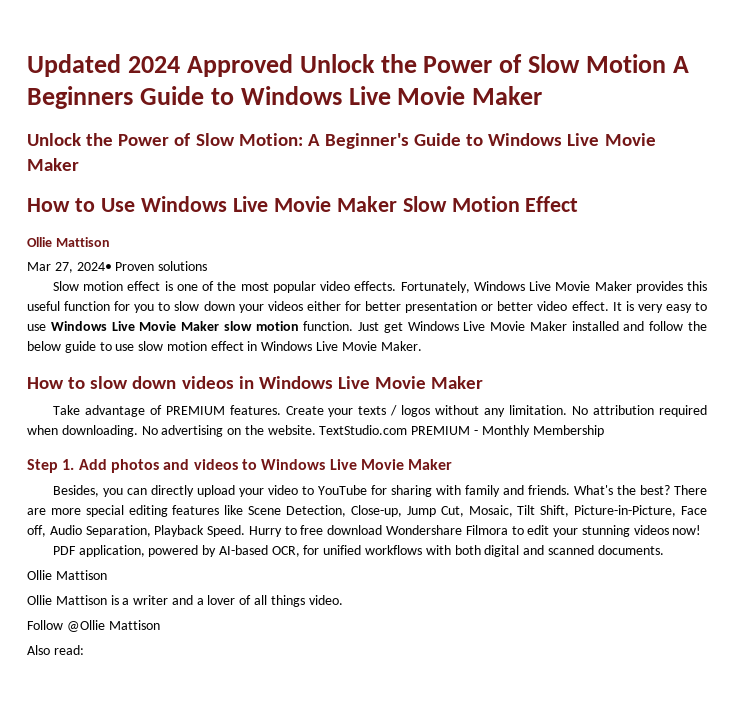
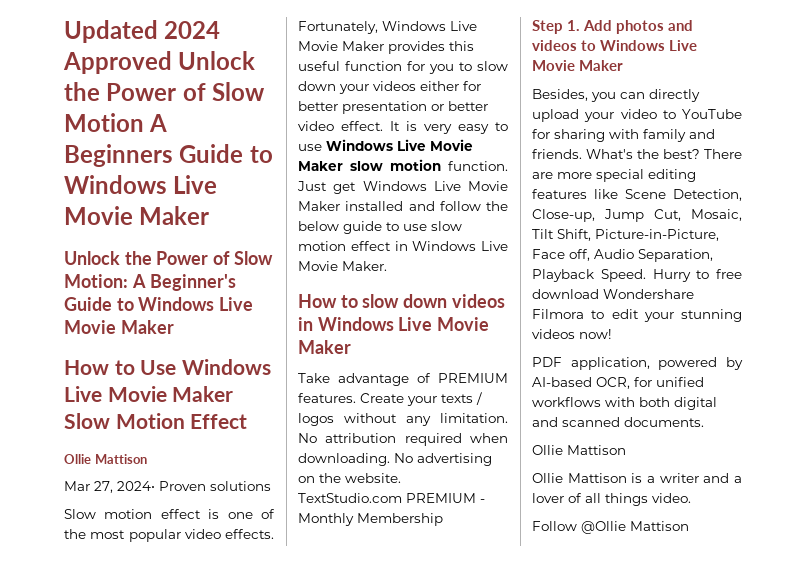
- Also read:

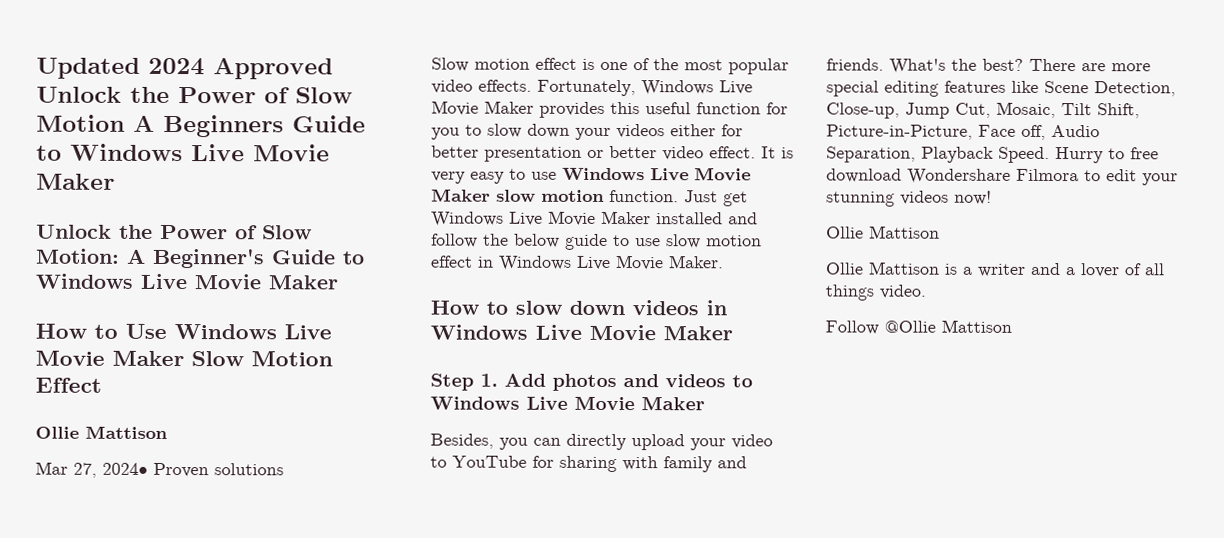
- Take advantage of PREMIUM features. Create your texts / logos without any limitation. No attribution required when downloading. No advertising on the website. TextStudio.com PREMIUM - Monthly Membership
- PDF application, powered by AI-based OCR, for unified workflows with both digital and scanned documents.

